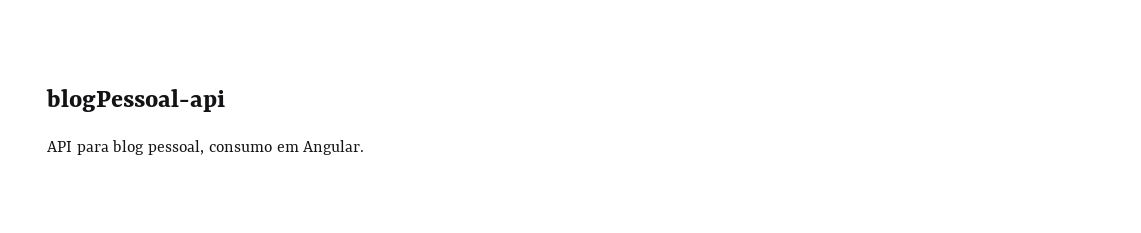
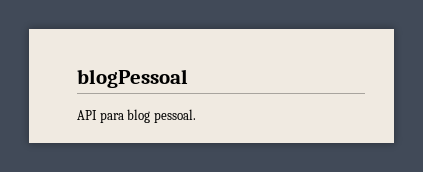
- blogPessoal-api
+ blogPessoal
- API para blog pessoal, consumo em Angular.
+ API para blog pessoal.

